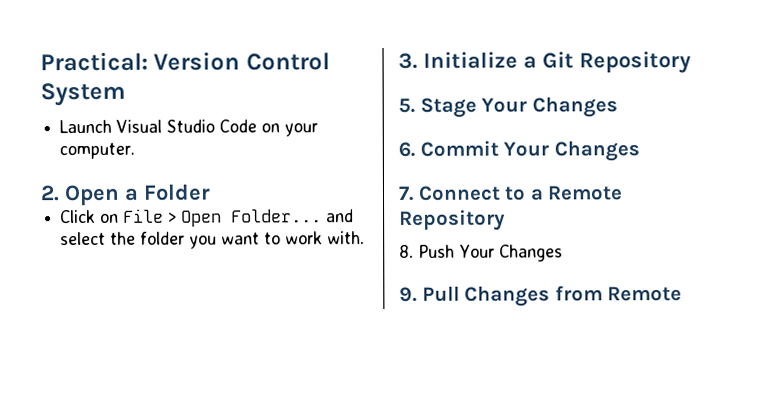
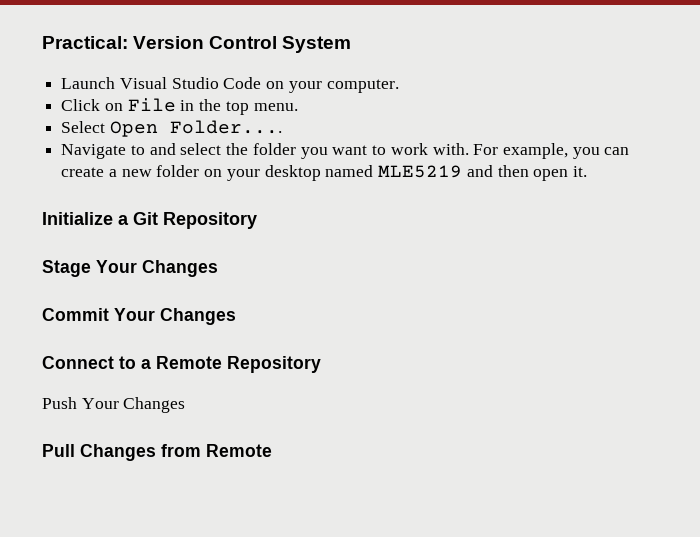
- 2. Open a Folder
- Click on File > Open Folder... and select the folder you want to work with.
- 3. Initialize a Git Repository
+ Click on File in the top menu.
+ Select Open Folder....
+ Navigate to and select the folder you want to work with. For example, you can create a new folder on your desktop named MLE5219 and then open it.
+ Initialize a Git Repository
- 5. Stage Your Changes
+ Stage Your Changes
- 6. Commit Your Changes
+ Commit Your Changes
- 7. Connect to a Remote Repository
+ Connect to a Remote Repository
- 8. Push Your Changes
+ Push Your Changes
- 9. Pull Changes from Remote
+ Pull Changes from Remote

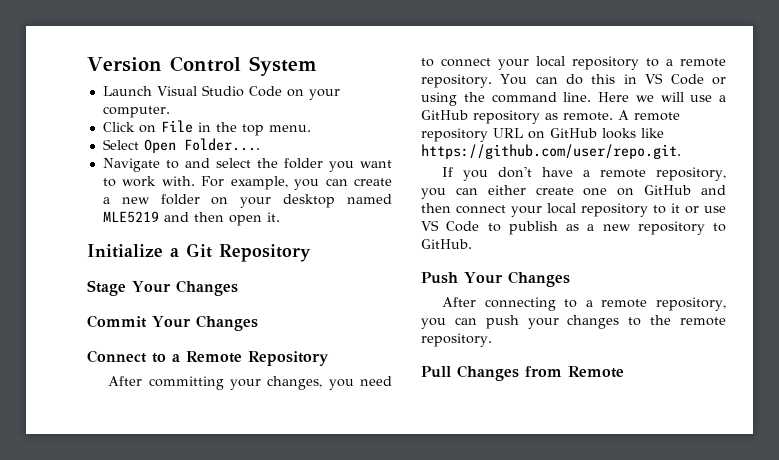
- Practical: Version Control System
+ Version Control System
+ After committing your changes, you need to connect your local repository to a remote repository. You can do this in VS Code or using the command line. Here we will use a GitHub repository as remote. A remote repository URL on GitHub looks like https://github.com/user/repo.git.
+ If you don't have a remote repository, you can either create one on GitHub and then connect your local repository to it or use VS Code to publish as a new repository to GitHub.
  Push Your Changes
+ After connecting to a remote repository, you can push your changes to the remote repository.

